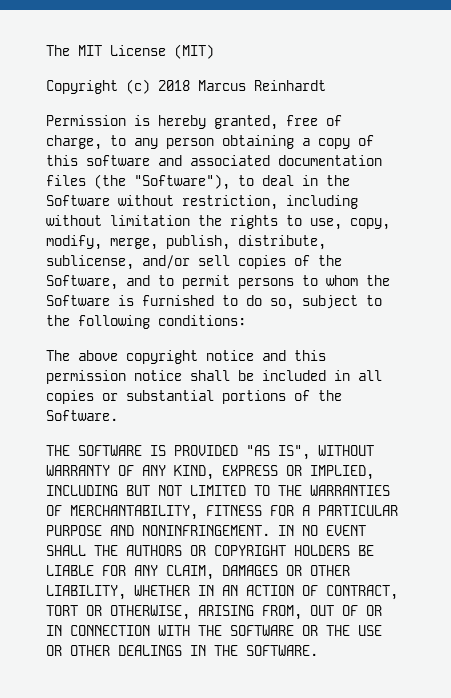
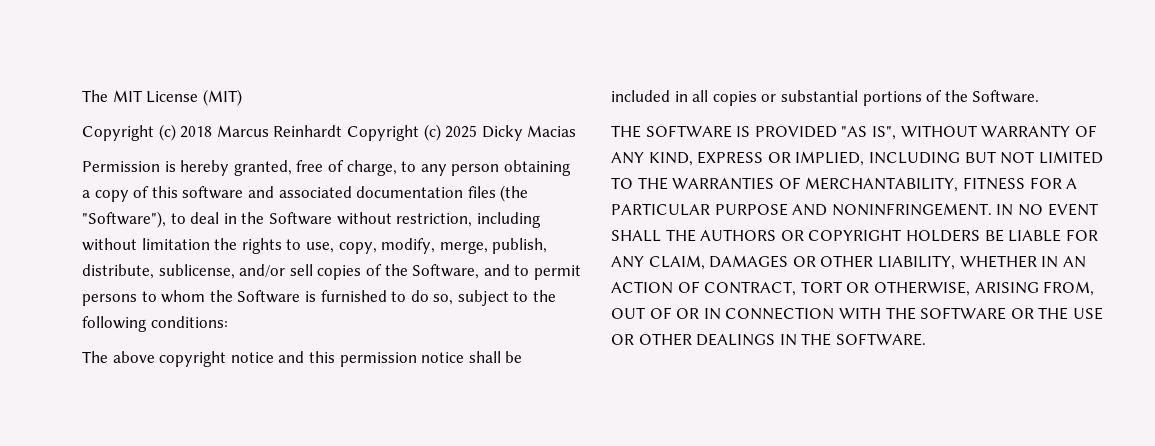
- Copyright (c) 2018 Marcus Reinhardt
+ Copyright (c) 2018 Marcus Reinhardt Copyright (c) 2025 Dicky Macias

